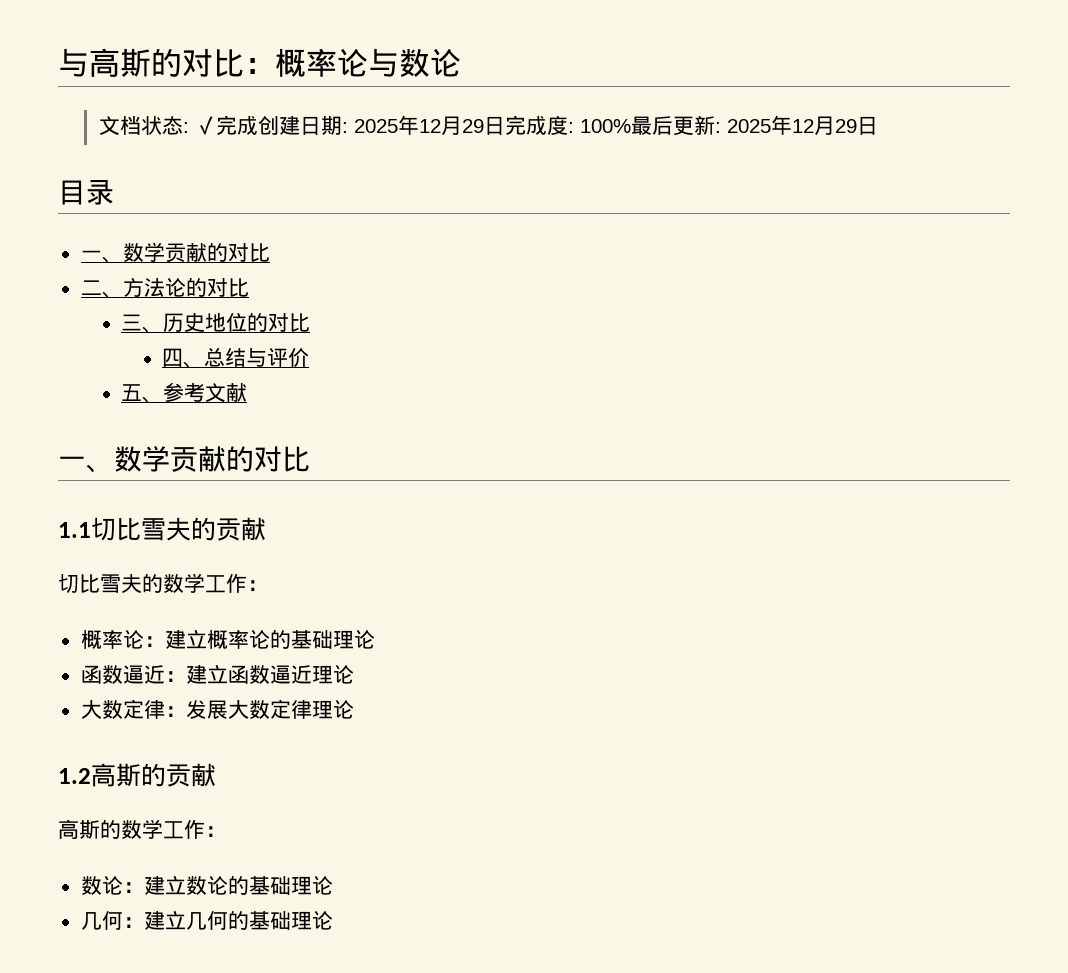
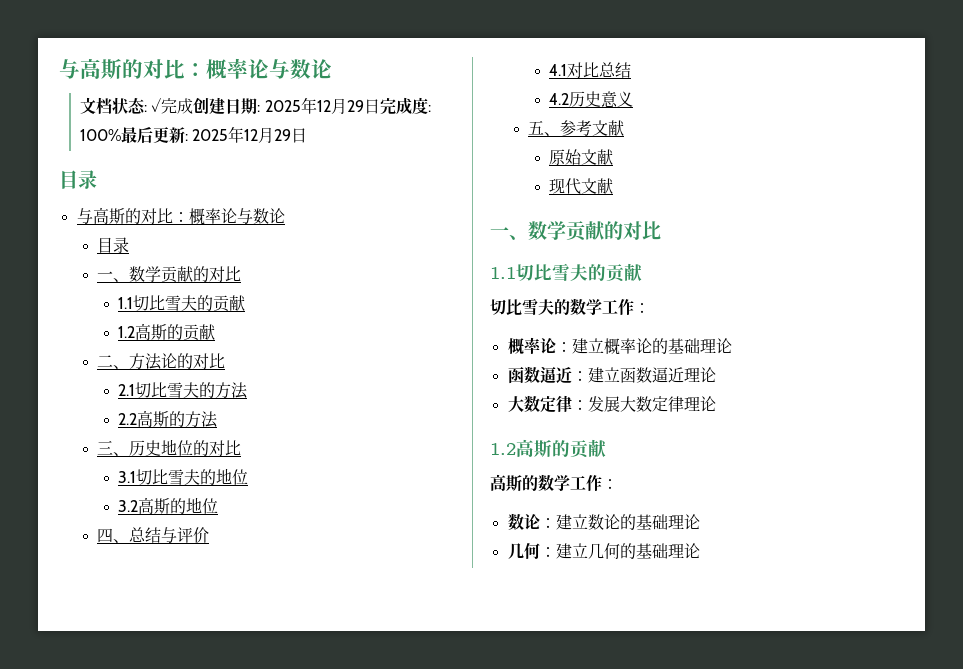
  文档状态: ✓完成创建日期: 2025年12月29日完成度: 100%最后更新: 2025年12月29日
  目录
+ 与高斯的对比：概率论与数论
+ 目录
  一、数学贡献的对比
+ 1.1切比雪夫的贡献
+ 1.2高斯的贡献
  二、方法论的对比
+ 2.1切比雪夫的方法
+ 2.2高斯的方法
+ 3.1切比雪夫的地位
+ 3.2高斯的地位
  四、总结与评价
+ 4.1对比总结
+ 4.2历史意义
+ 原始文献
+ 现代文献

